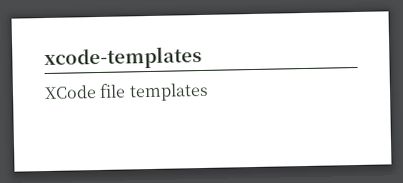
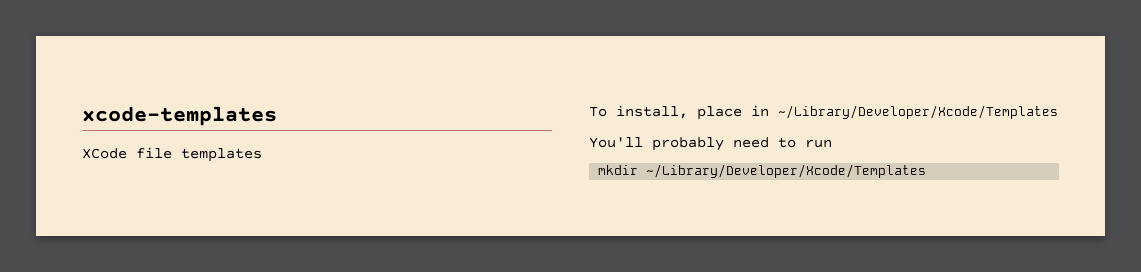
+ To install, place in ~/Library/Developer/Xcode/Templates
+ You'll probably need to run
+ mkdir ~/Library/Developer/Xcode/Templates

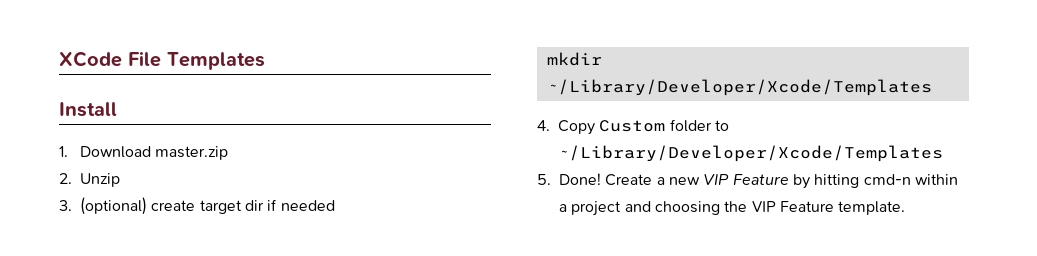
- xcode-templates
- XCode file templates
- To install, place in ~/Library/Developer/Xcode/Templates
- You'll probably need to run
+ XCode File Templates
+ Install
+ 1. Download master.zip
+ 2. Unzip
+ 3. (optional) create target dir if needed
  mkdir ~/Library/Developer/Xcode/Templates
+ 4. Copy Custom folder to ~/Library/Developer/Xcode/Templates
+ 5. Done! Create a new VIP Feature by hitting cmd-n within a project and choosing the VIP Feature template.

